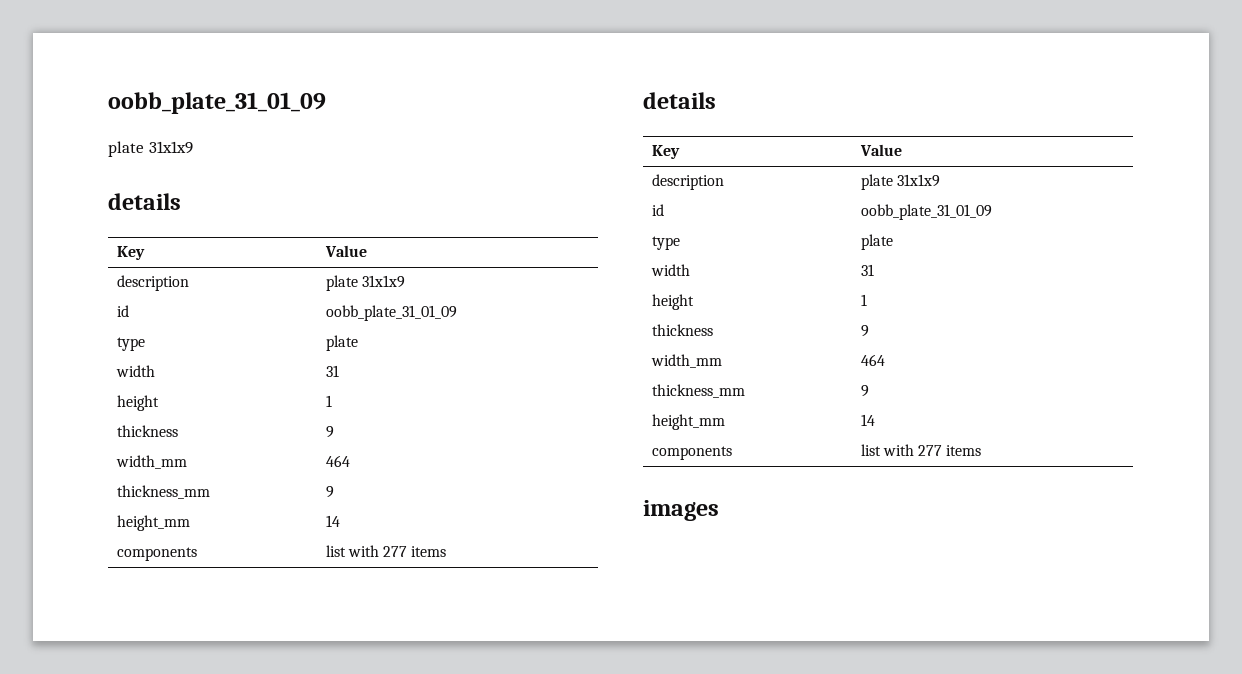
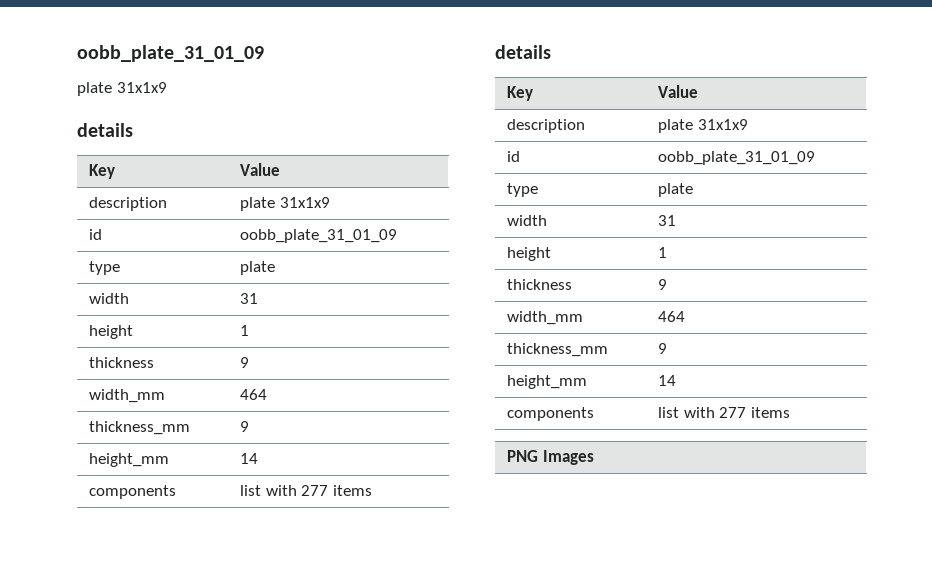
- images
+ PNG Images

